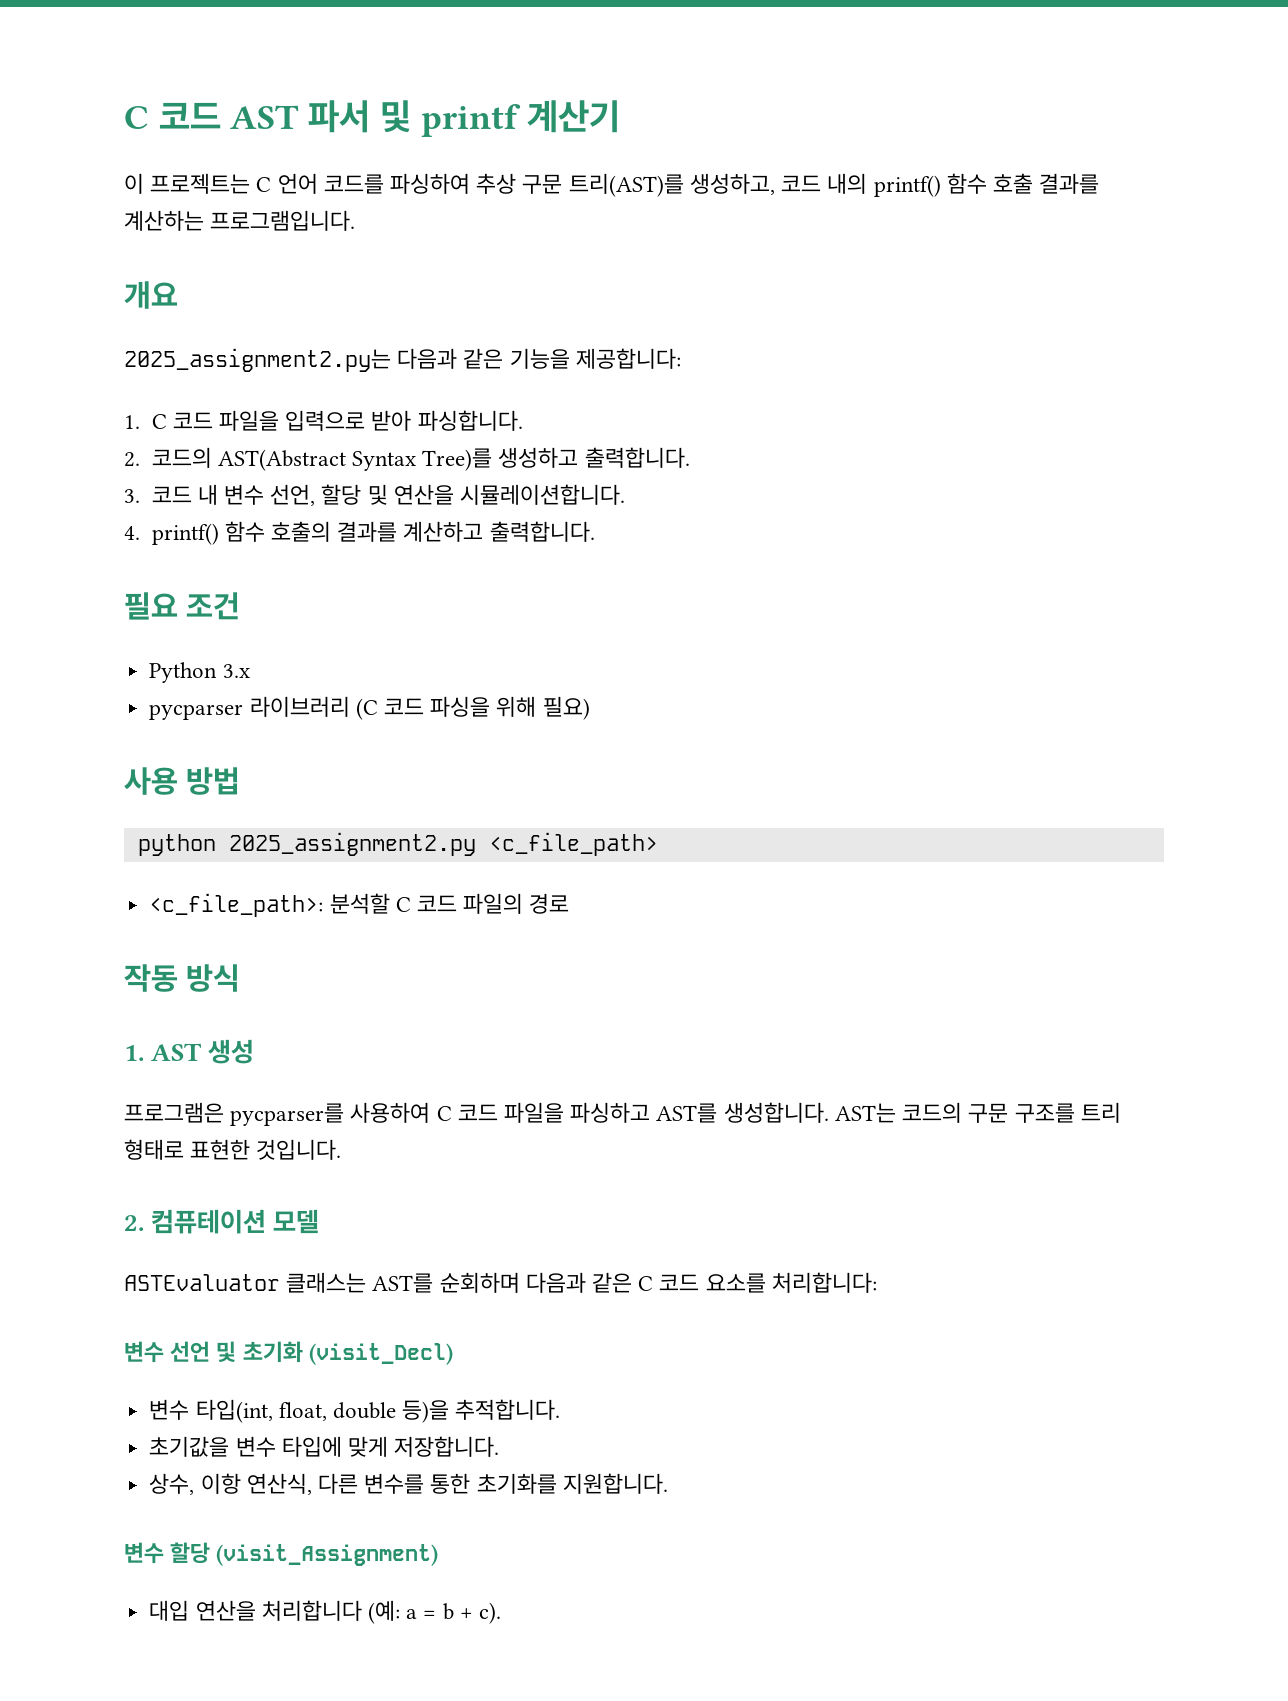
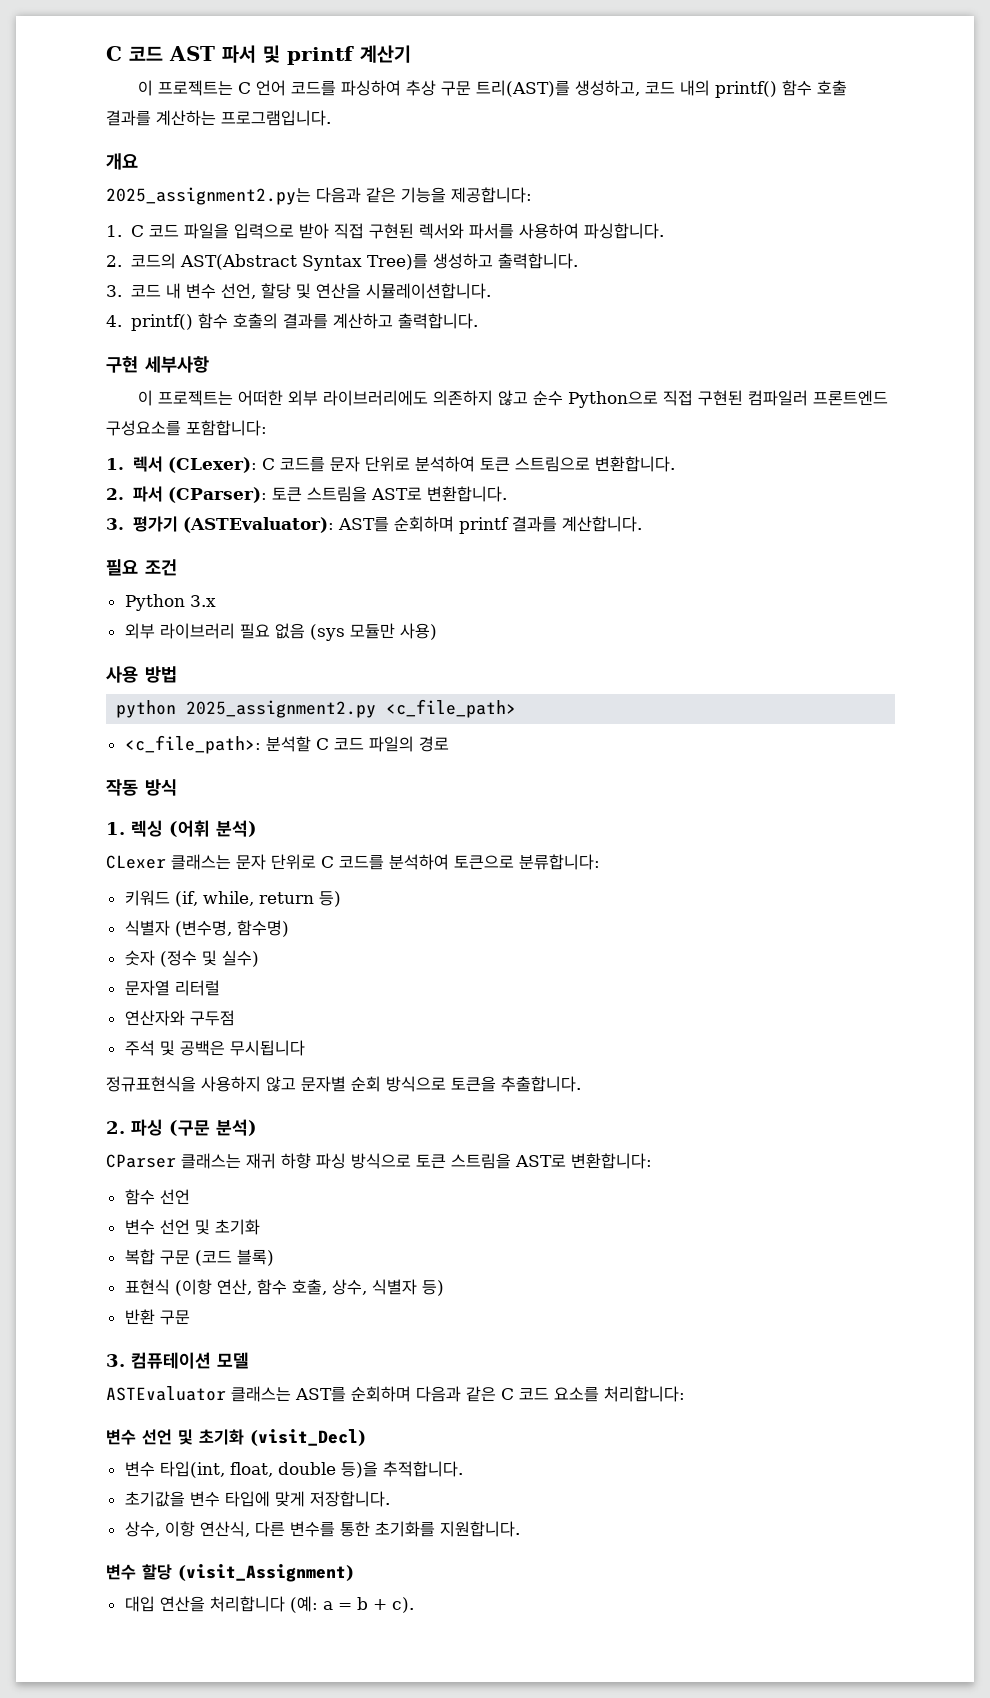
- 1. C 코드 파일을 입력으로 받아 파싱합니다.
+ 1. C 코드 파일을 입력으로 받아 직접 구현된 렉서와 파서를 사용하여 파싱합니다.
+ 구현 세부사항
+ 이 프로젝트는 어떠한 외부 라이브러리에도 의존하지 않고 순수 Python으로 직접 구현된 컴파일러 프론트엔드 구성요소를 포함합니다:
+ 1. 렉서 (CLexer): C 코드를 문자 단위로 분석하여 토큰 스트림으로 변환합니다.
+ 2. 파서 (CParser): 토큰 스트림을 AST로 변환합니다.
+ 3. 평가기 (ASTEvaluator): AST를 순회하며 printf 결과를 계산합니다.
  필요 조건
  Python 3.x
- pycparser 라이브러리 (C 코드 파싱을 위해 필요)
+ 외부 라이브러리 필요 없음 (sys 모듈만 사용)
- 1. AST 생성
- 프로그램은 pycparser를 사용하여 C 코드 파일을 파싱하고 AST를 생성합니다. AST는 코드의 구문 구조를 트리 형태로 표현한 것입니다.
- 2. 컴퓨테이션 모델
+ 1. 렉싱 (어휘 분석)
+ CLexer 클래스는 문자 단위로 C 코드를 분석하여 토큰으로 분류합니다:
+ 키워드 (if, while, return 등)
+ 식별자 (변수명, 함수명)
+ 숫자 (정수 및 실수)
+ 문자열 리터럴
+ 연산자와 구두점
+ 주석 및 공백은 무시됩니다
+ 정규표현식을 사용하지 않고 문자별 순회 방식으로 토큰을 추출합니다.
+ 2. 파싱 (구문 분석)
+ CParser 클래스는 재귀 하향 파싱 방식으로 토큰 스트림을 AST로 변환합니다:
+ 함수 선언
+ 변수 선언 및 초기화
+ 복합 구문 (코드 블록)
+ 표현식 (이항 연산, 함수 호출, 상수, 식별자 등)
+ 반환 구문
+ 3. 컴퓨테이션 모델

